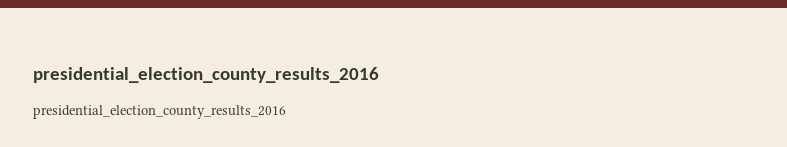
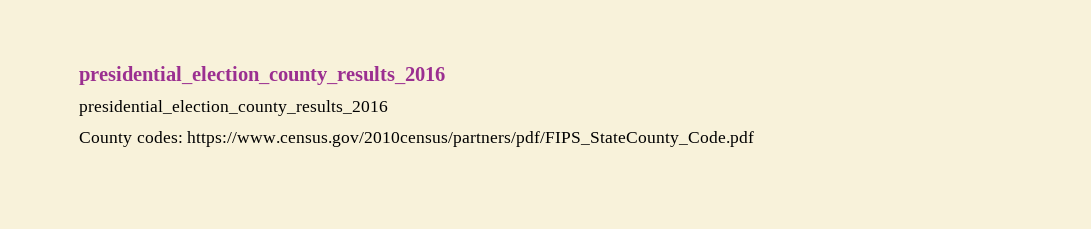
+ County codes: https://www.census.gov/2010census/partners/pdf/FIPS_StateCounty_Code.pdf

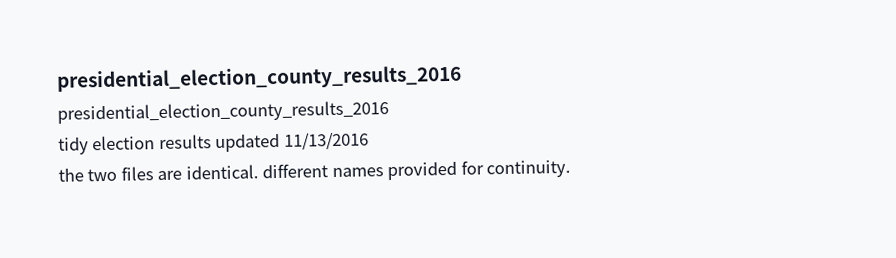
- County codes: https://www.census.gov/2010census/partners/pdf/FIPS_StateCounty_Code.pdf
+ tidy election results updated 11/13/2016
+ the two files are identical. different names provided for continuity.

